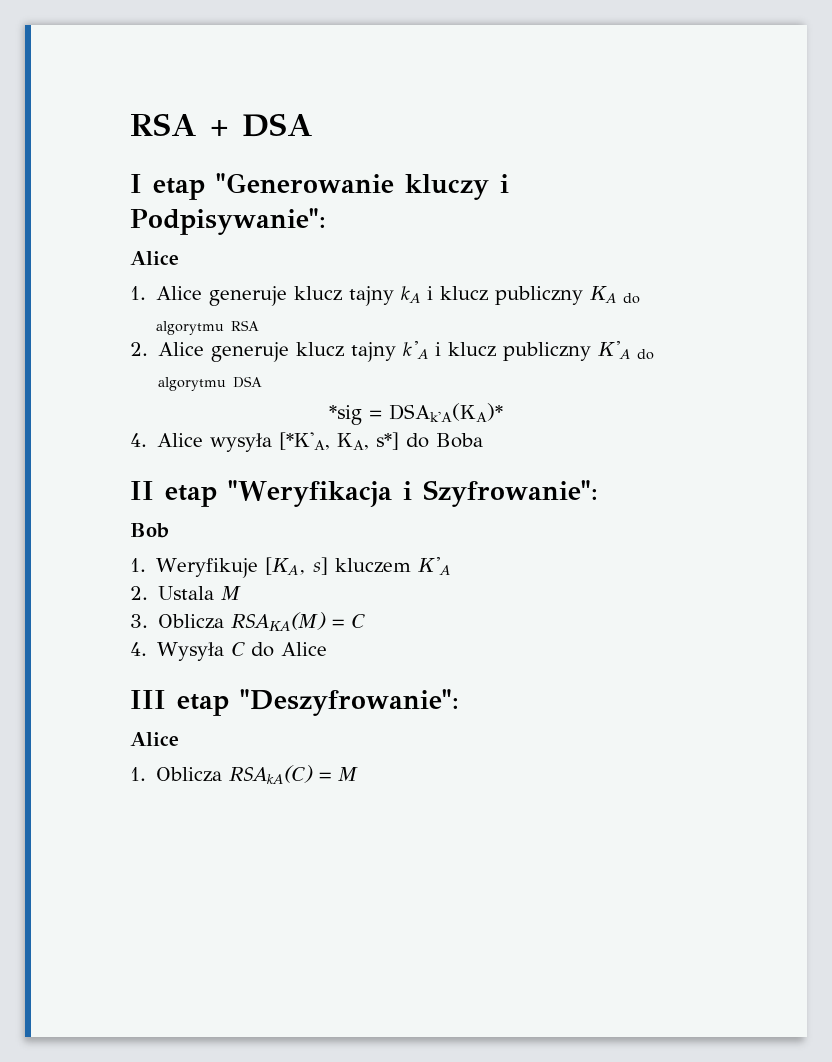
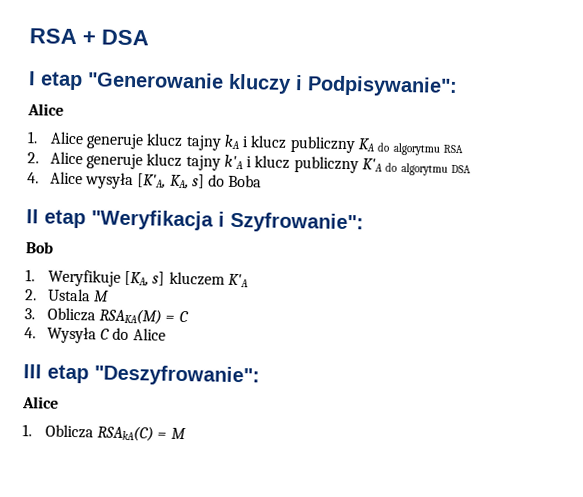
- *sig = DSAk'A(KA)*
- 4. Alice wysyła [*K'A, KA, s*] do Boba
+ 4. Alice wysyła [K'A, KA, s] do Boba

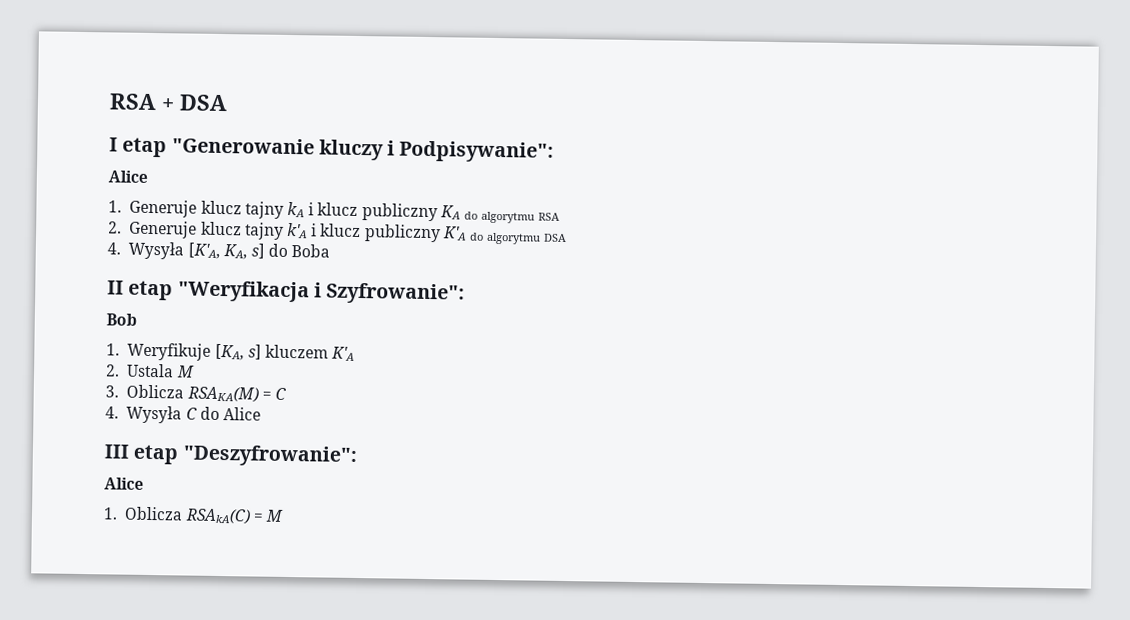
- 1. Alice generuje klucz tajny kA i klucz publiczny KA do algorytmu RSA
+ 1. Generuje klucz tajny kA i klucz publiczny KA do algorytmu RSA
- 2. Alice generuje klucz tajny k'A i klucz publiczny K'A do algorytmu DSA
+ 2. Generuje klucz tajny k'A i klucz publiczny K'A do algorytmu DSA
- 4. Alice wysyła [K'A, KA, s] do Boba
+ 4. Wysyła [K'A, KA, s] do Boba

